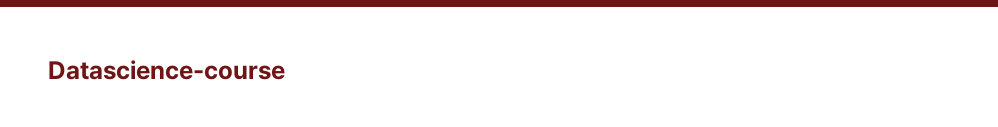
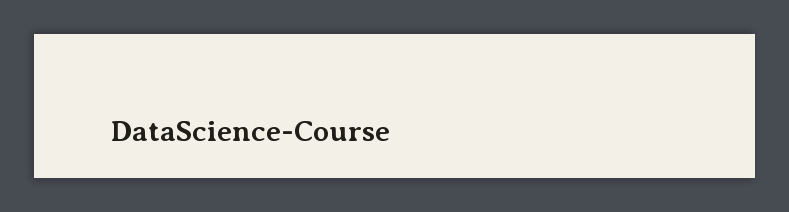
- Datascience-course
+ DataScience-Course

